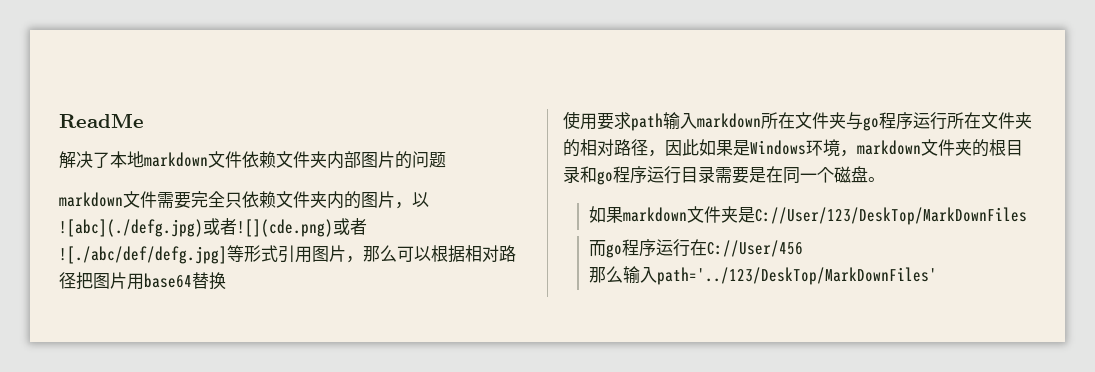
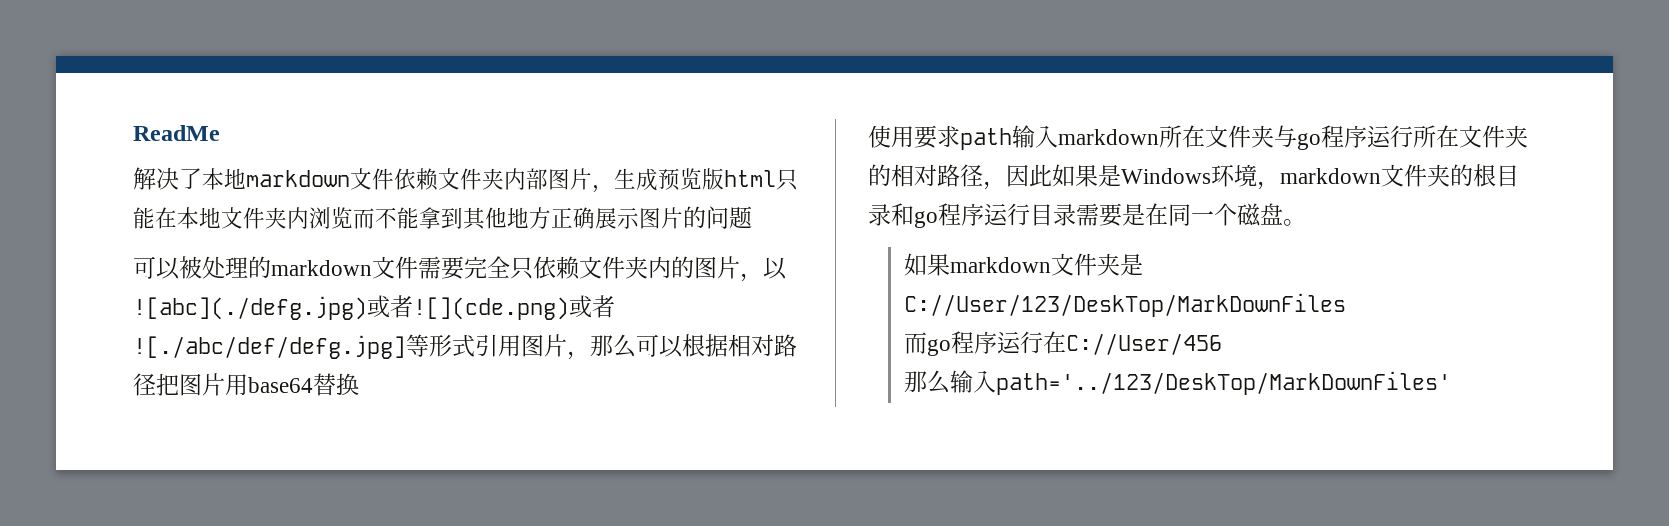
- 解决了本地markdown文件依赖文件夹内部图片的问题
+ 解决了本地markdown文件依赖文件夹内部图片，生成预览版html只能在本地文件夹内浏览而不能拿到其他地方正确展示图片的问题
- markdown文件需要完全只依赖文件夹内的图片，以![abc](./defg.jpg)或者![](cde.png)或者![./abc/def/defg.jpg]等形式引用图片，那么可以根据相对路径把图片用base64替换
+ 可以被处理的markdown文件需要完全只依赖文件夹内的图片，以![abc](./defg.jpg)或者![](cde.png)或者![./abc/def/defg.jpg]等形式引用图片，那么可以根据相对路径把图片用base64替换

